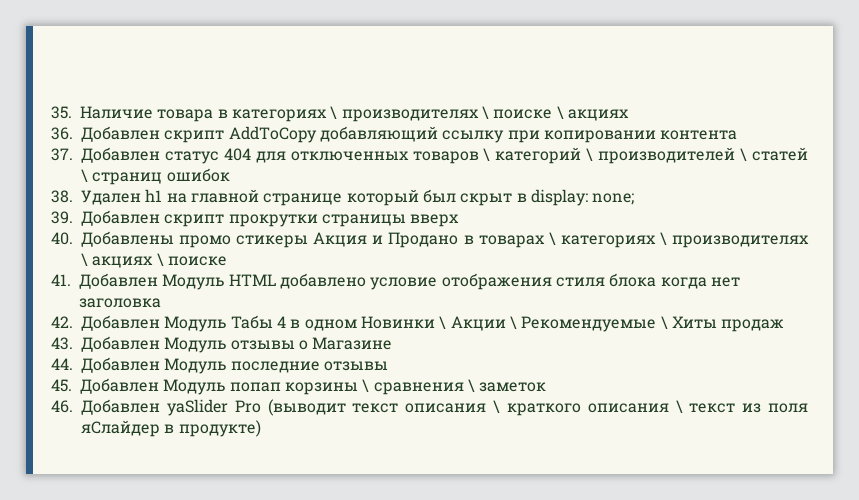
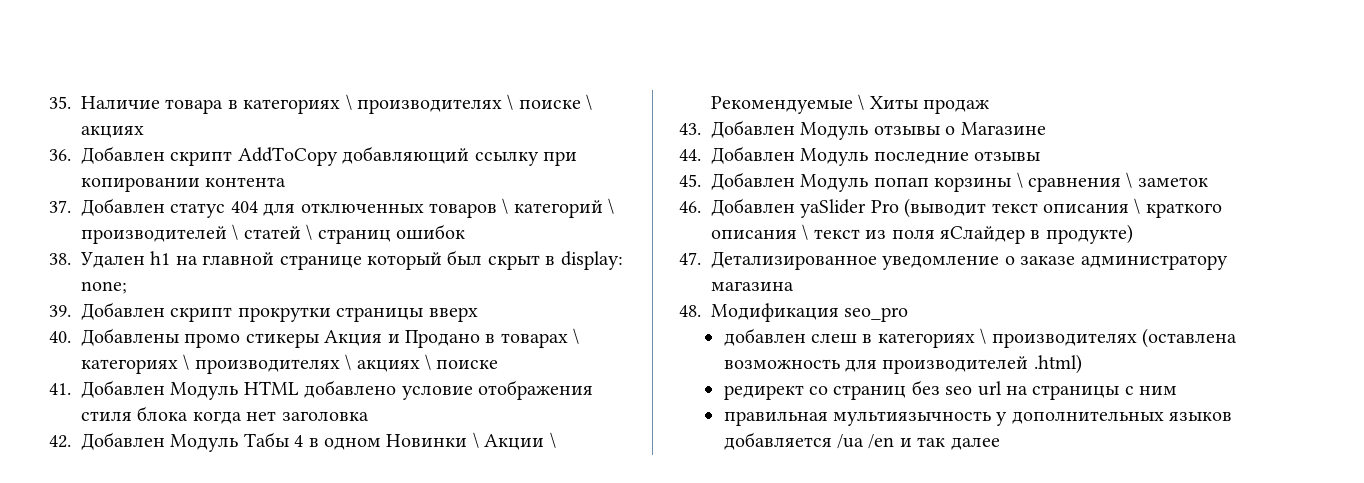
+ 47. Детализированное уведомление о заказе администратору магазина
+ 48. Модификация seo_pro
+ добавлен слеш в категориях \ производителях (оставлена возможность для производителей .html)
+ редирект со страниц без seo url на страницы с ним
+ правильная мультиязычность у дополнительных языков добавляется /ua /en и так далее

